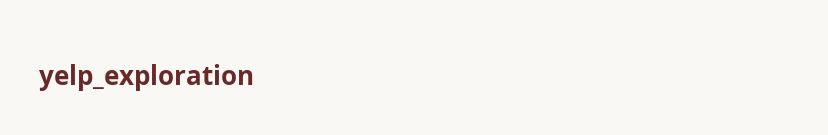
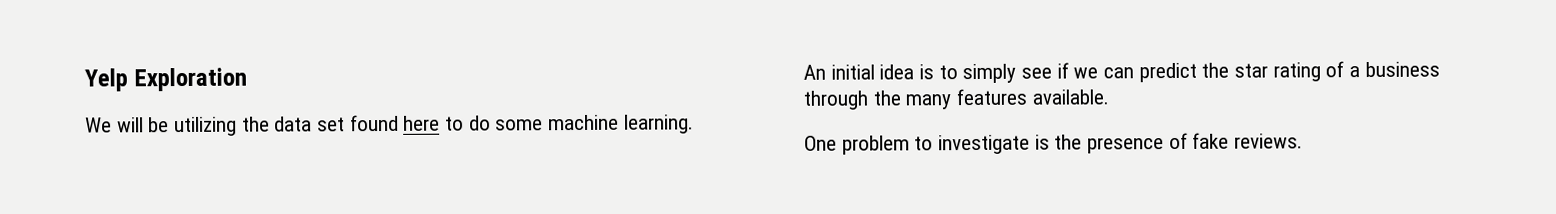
- yelp_exploration
+ Yelp Exploration
+ We will be utilizing the data set found here to do some machine learning.
+ An initial idea is to simply see if we can predict the star rating of a business through the many features available.
+ One problem to investigate is the presence of fake reviews.

